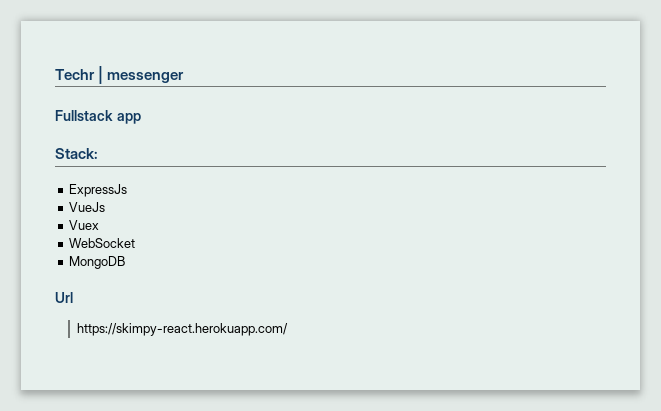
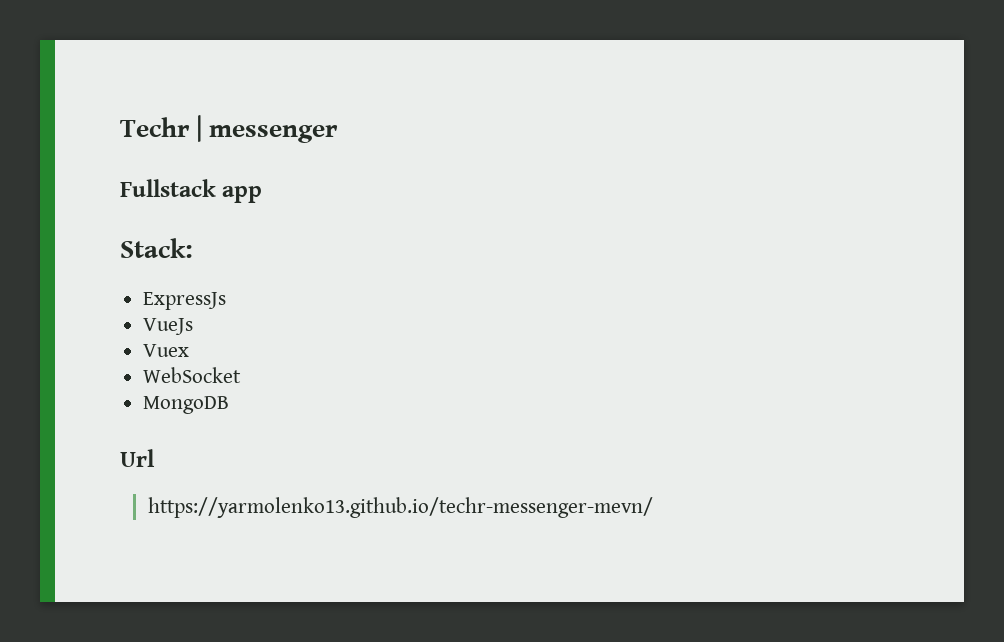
- https://skimpy-react.herokuapp.com/
+ https://yarmolenko13.github.io/techr-messenger-mevn/

